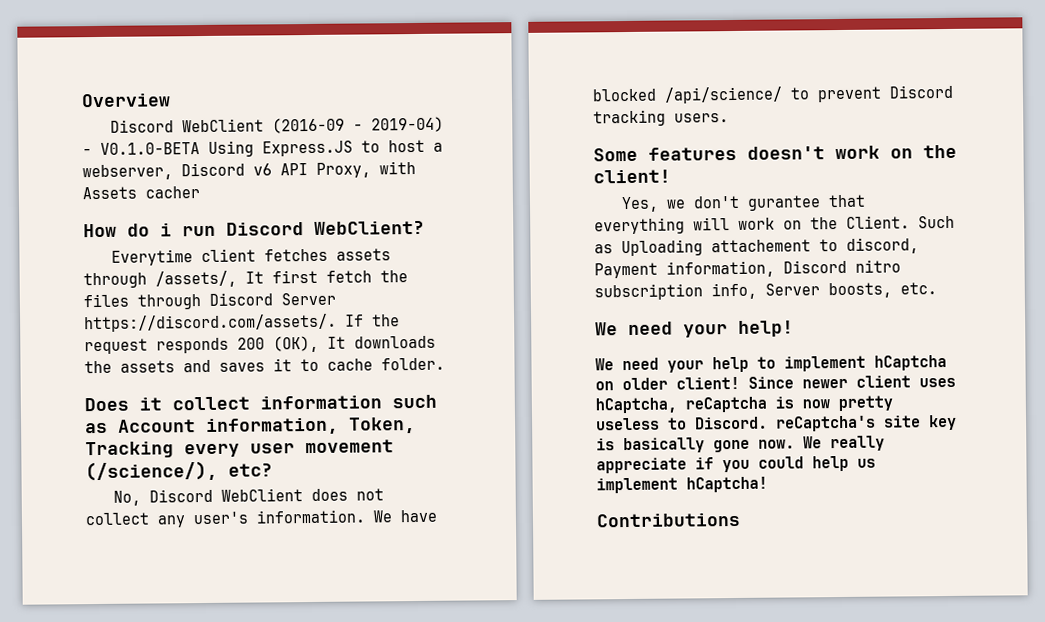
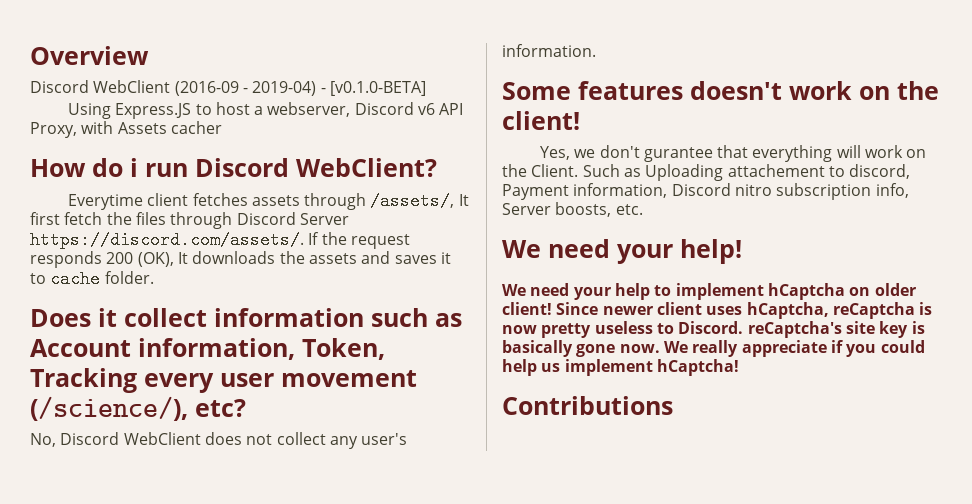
- Discord WebClient (2016-09 - 2019-04) - V0.1.0-BETA Using Express.JS to host a webserver, Discord v6 API Proxy, with Assets cacher
+ Discord WebClient (2016-09 - 2019-04) - [v0.1.0-BETA]
+ Using Express.JS to host a webserver, Discord v6 API Proxy, with Assets cacher
- We have blocked /api/science/ to prevent Discord tracking users.

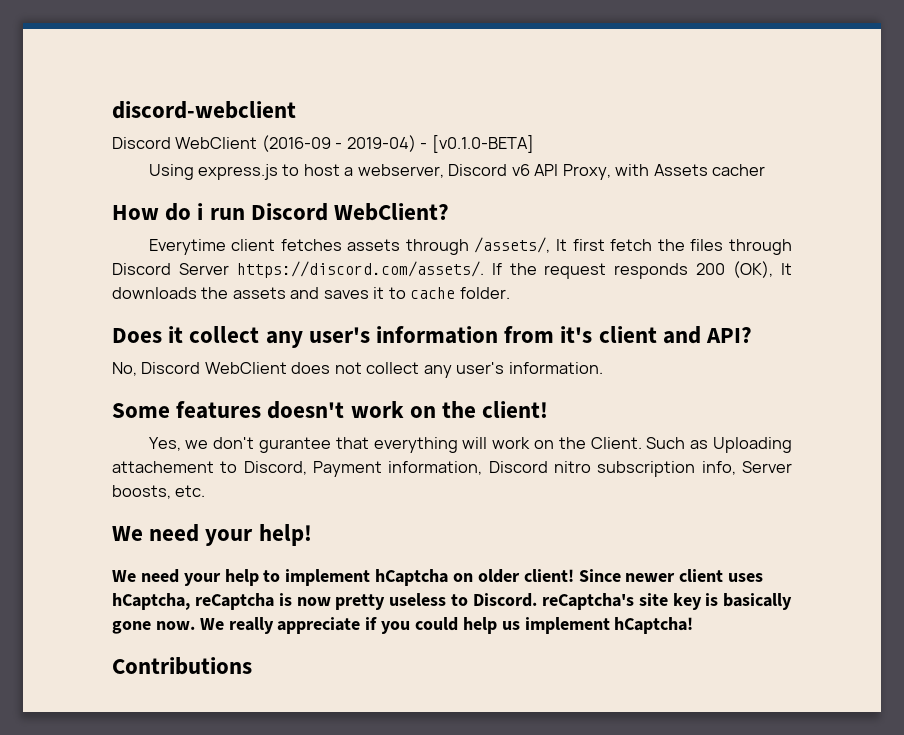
- Overview
+ discord-webclient
- Using Express.JS to host a webserver, Discord v6 API Proxy, with Assets cacher
+ Using express.js to host a webserver, Discord v6 API Proxy, with Assets cacher
- Does it collect information such as Account information, Token, Tracking every user movement (/science/), etc?
+ Does it collect any user's information from it's client and API?
- Such as Uploading attachement to discord, Payment information, Discord nitro subscription info, Server boosts, etc.
+ Such as Uploading attachement to Discord, Payment information, Discord nitro subscription info, Server boosts, etc.

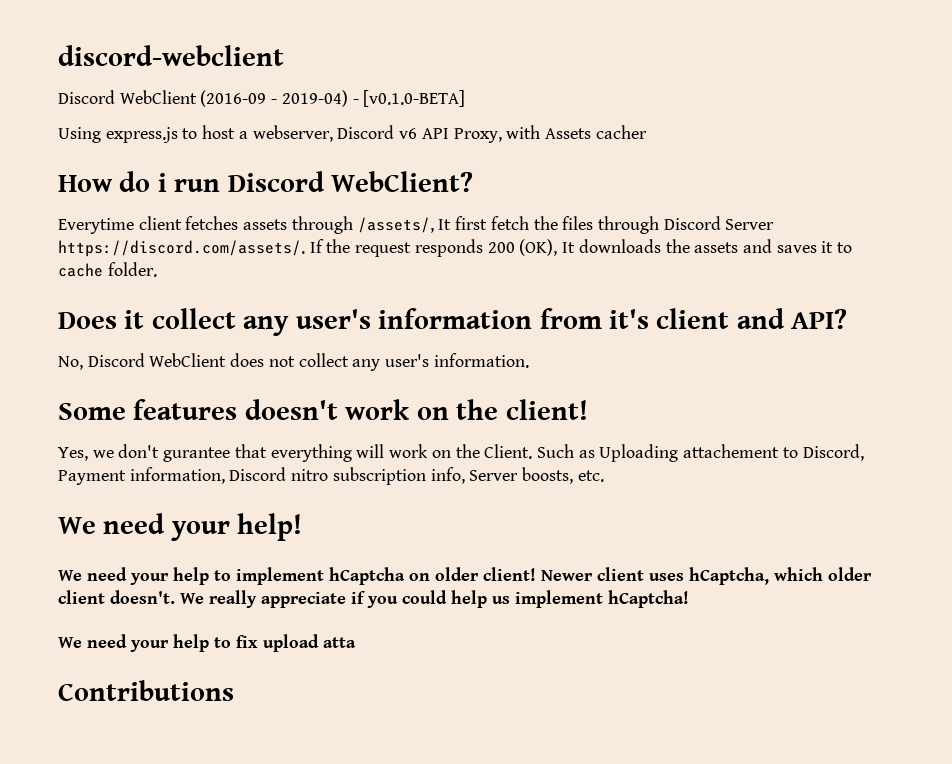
- Since newer client uses hCaptcha, reCaptcha is now pretty useless to Discord. reCaptcha's site key is basically gone now.
+ Newer client uses hCaptcha, which older client doesn't.
+ We need your help to fix upload atta

